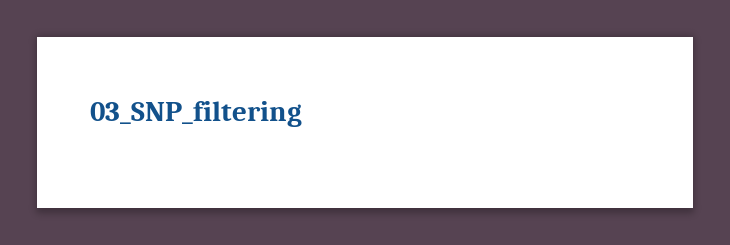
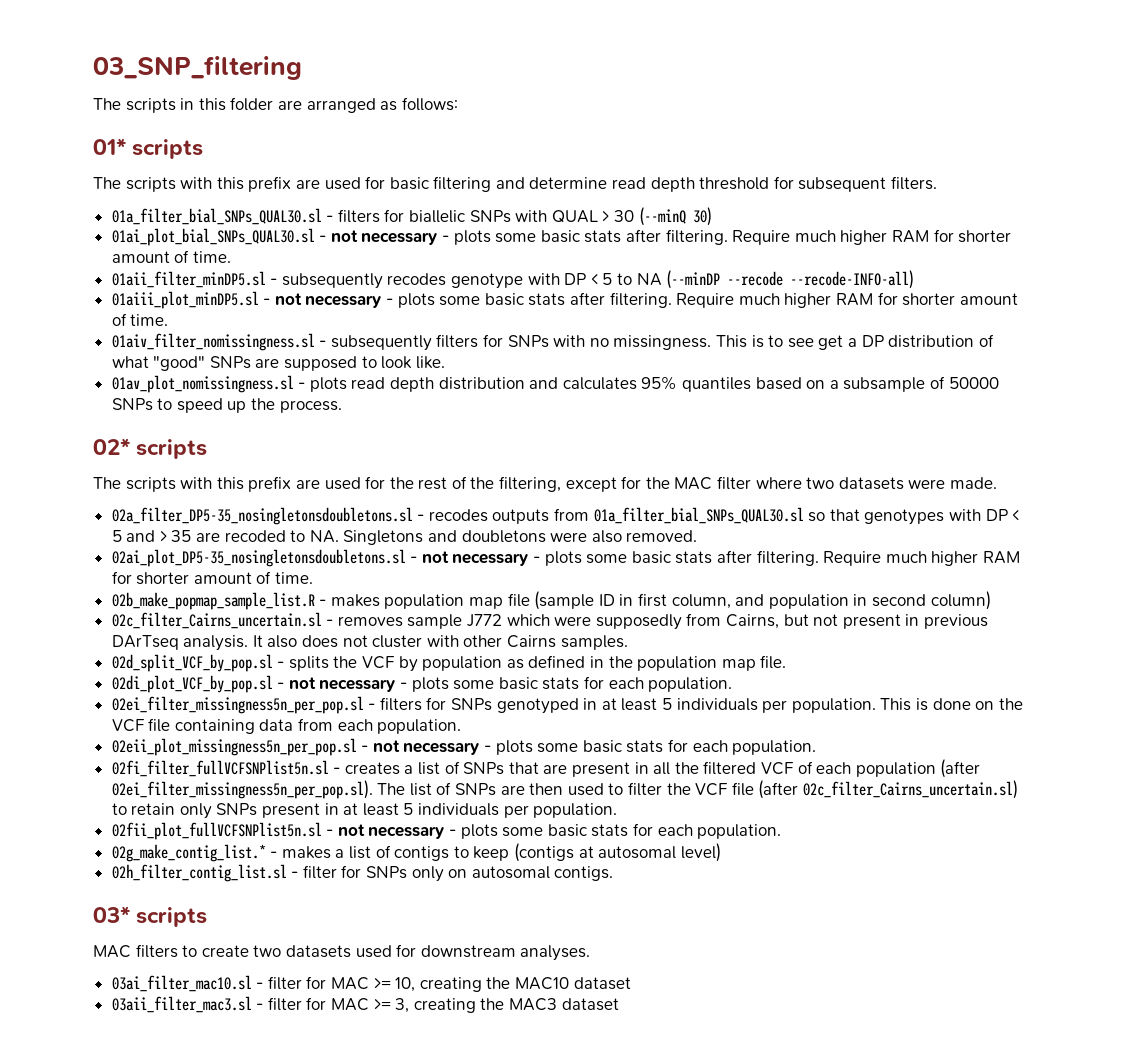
+ The scripts in this folder are arranged as follows:
+ 01* scripts
+ The scripts with this prefix are used for basic filtering and determine read depth threshold for subsequent filters.
+ 01a_filter_bial_SNPs_QUAL30.sl - filters for biallelic SNPs with QUAL > 30 (--minQ 30)
+ 01ai_plot_bial_SNPs_QUAL30.sl - not necessary - plots some basic stats after filtering. Require much higher RAM for shorter amount of time.
+ 01aii_filter_minDP5.sl - subsequently recodes genotype with DP < 5 to NA (--minDP --recode --recode-INFO-all)
+ 01aiii_plot_minDP5.sl - not necessary - plots some basic stats after filtering. Require much higher RAM for shorter amount of time.
+ 01aiv_filter_nomissingness.sl - subsequently filters for SNPs with no missingness. This is to see get a DP distribution of what "good" SNPs are supposed to look like.
+ 01av_plot_nomissingness.sl - plots read depth distribution and calculates 95% quantiles based on a subsample of 50000 SNPs to speed up the process.
+ 02* scripts
+ The scripts with this prefix are used for the rest of the filtering, except for the MAC filter where two datasets were made.
+ 02a_filter_DP5-35_nosingletonsdoubletons.sl - recodes outputs from 01a_filter_bial_SNPs_QUAL30.sl so that genotypes with DP < 5 and > 35 are recoded to NA. Singletons and doubletons were also removed.
+ 02ai_plot_DP5-35_nosingletonsdoubletons.sl - not necessary - plots some basic stats after filtering. Require much higher RAM for shorter amount of time.
+ 02b_make_popmap_sample_list.R - makes population map file (sample ID in first column, and population in second column)
+ 02c_filter_Cairns_uncertain.sl - removes sample J772 which were supposedly from Cairns, but not present in previous DArTseq analysis. It also does not cluster with other Cairns samples.
+ 02d_split_VCF_by_pop.sl - splits the VCF by population as defined in the population map file.
+ 02di_plot_VCF_by_pop.sl - not necessary - plots some basic stats for each population.
+ 02ei_filter_missingness5n_per_pop.sl - filters for SNPs genotyped in at least 5 individuals per population. This is done on the VCF file containing data from each population.
+ 02eii_plot_missingness5n_per_pop.sl - not necessary - plots some basic stats for each population.
+ 02fi_filter_fullVCFSNPlist5n.sl - creates a list of SNPs that are present in all the filtered VCF of each population (after 02ei_filter_missingness5n_per_pop.sl). The list of SNPs are then used to filter the VCF file (after 02c_filter_Cairns_uncertain.sl) to retain only SNPs present in at least 5 individuals per population.
+ 02fii_plot_fullVCFSNPlist5n.sl - not necessary - plots some basic stats for each population.
+ 02g_make_contig_list.* - makes a list of contigs to keep (contigs at autosomal level)
+ 02h_filter_contig_list.sl - filter for SNPs only on autosomal contigs.
+ 03* scripts
+ MAC filters to create two datasets used for downstream analyses.
+ 03ai_filter_mac10.sl - filter for MAC >= 10, creating the MAC10 dataset
+ 03aii_filter_mac3.sl - filter for MAC >= 3, creating the MAC3 dataset

